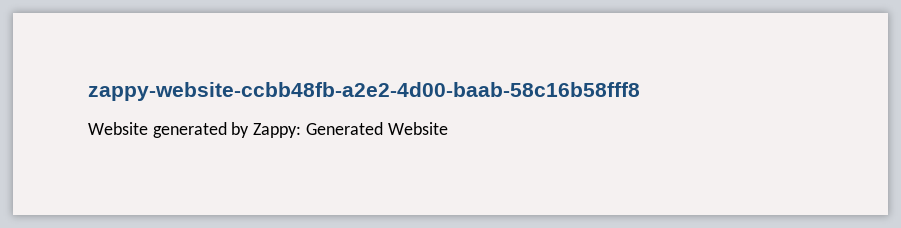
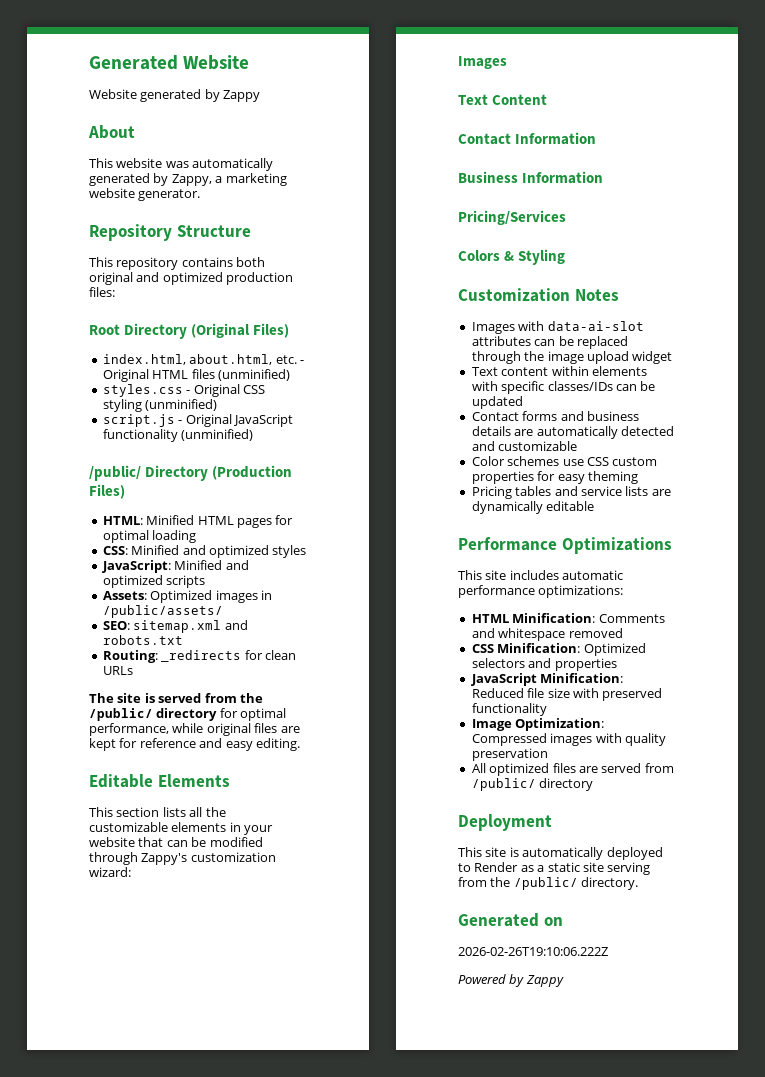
- zappy-website-ccbb48fb-a2e2-4d00-baab-58c16b58fff8
+ Generated Website
- Website generated by Zappy: Generated Website
+ Website generated by Zappy
+ About
+ This website was automatically generated by Zappy, a marketing website generator.
+ Repository Structure
+ This repository contains both original and optimized production files:
+ Root Directory (Original Files)
+ index.html, about.html, etc. - Original HTML files (unminified)
+ styles.css - Original CSS styling (unminified)
+ script.js - Original JavaScript functionality (unminified)
+ /public/ Directory (Production Files)
+ HTML: Minified HTML pages for optimal loading
+ CSS: Minified and optimized styles
+ JavaScript: Minified and optimized scripts
+ Assets: Optimized images in /public/assets/
+ SEO: sitemap.xml and robots.txt
+ Routing: _redirects for clean URLs
+ The site is served from the /public/ directory for optimal performance, while original files are kept for reference and easy editing.
+ Editable Elements
+ This section lists all the customizable elements in your website that can be modified through Zappy's customization wizard:
+ Images
+ Text Content
+ Contact Information
+ Business Information
+ Pricing/Services
+ Colors & Styling
+ Customization Notes
+ Images with data-ai-slot attributes can be replaced through the image upload widget
+ Text content within elements with specific classes/IDs can be updated
+ Contact forms and business details are automatically detected and customizable
+ Color schemes use CSS custom properties for easy theming
+ Pricing tables and service lists are dynamically editable
+ Performance Optimizations
+ This site includes automatic performance optimizations:
+ HTML Minification: Comments and whitespace removed
+ CSS Minification: Optimized selectors and properties
+ JavaScript Minification: Reduced file size with preserved functionality
+ Image Optimization: Compressed images with quality preservation
+ All optimized files are served from /public/ directory
+ Deployment
+ This site is automatically deployed to Render as a static site serving from the /public/ directory.
+ Generated on
+ 2026-02-26T19:10:06.222Z
+ Powered by Zappy

